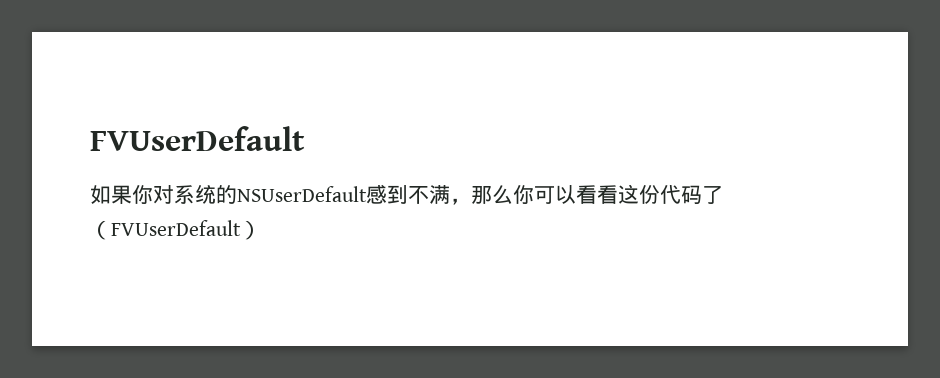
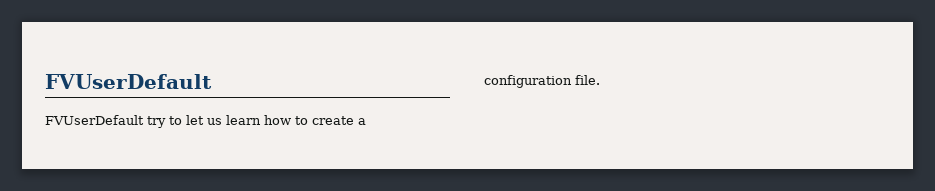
- 如果你对系统的NSUserDefault感到不满，那么你可以看看这份代码了（FVUserDefault）
+ FVUserDefault try to let us learn how to create a configuration file.

